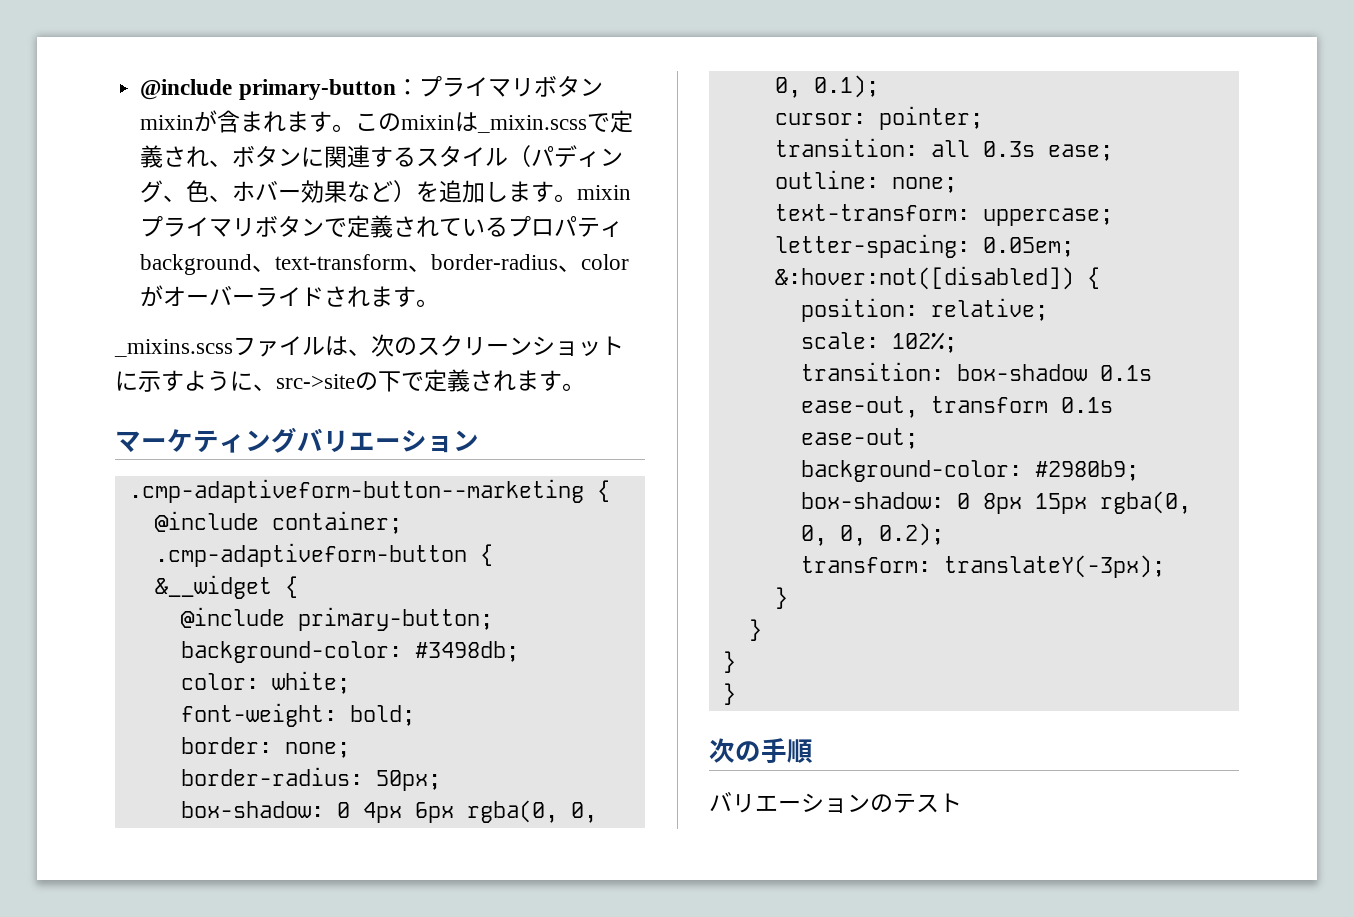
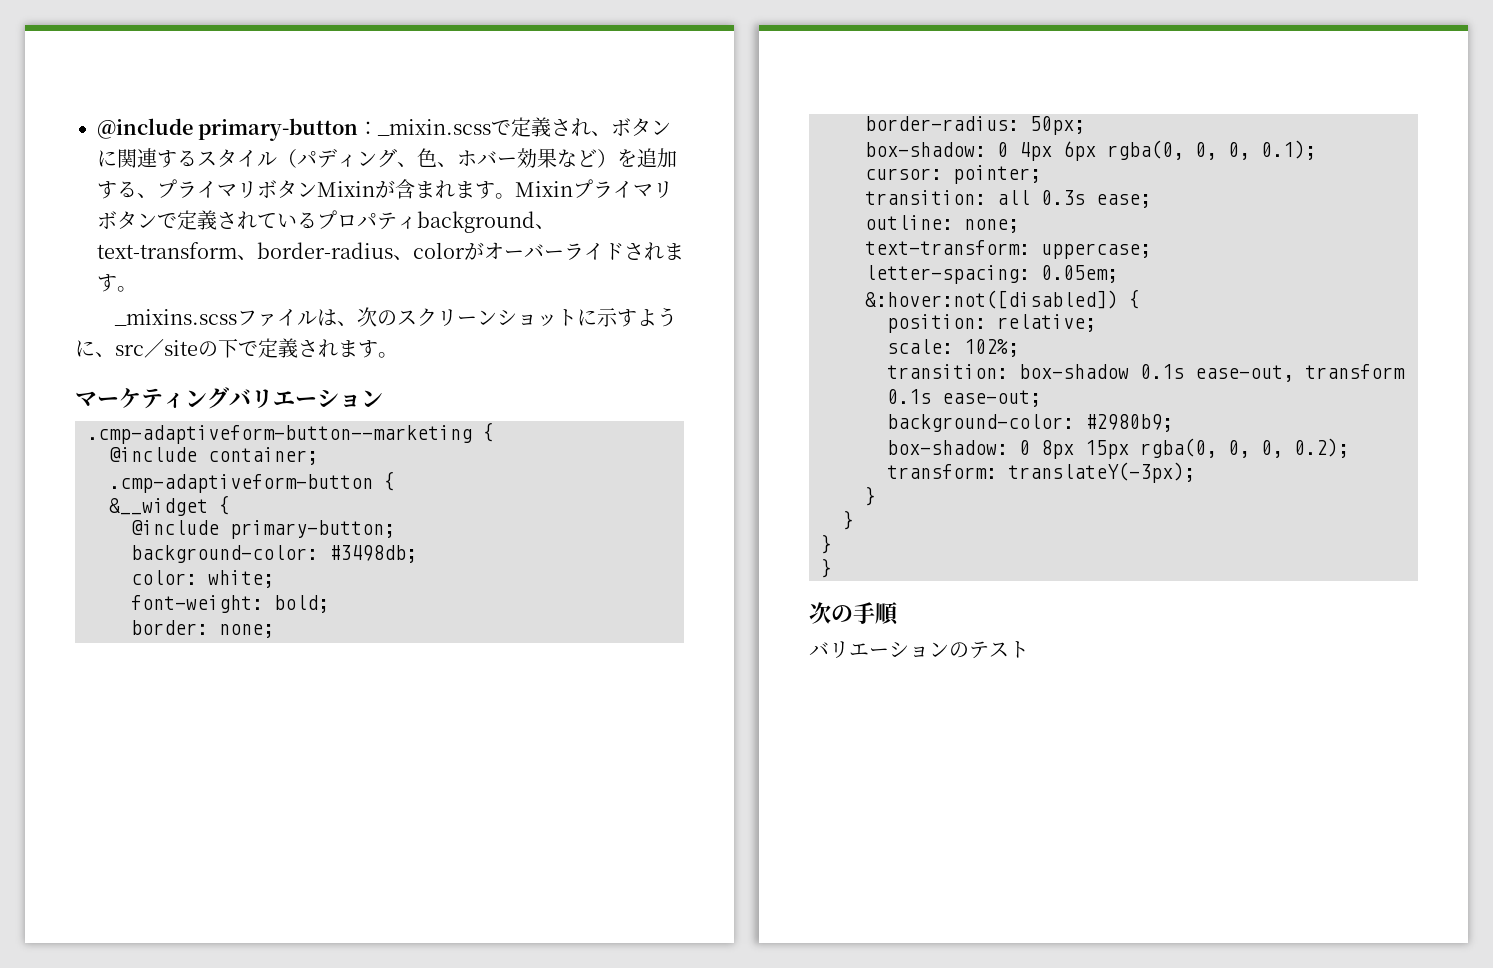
- @include primary-button：プライマリボタンmixinが含まれます。このmixinは_mixin.scssで定義され、ボタンに関連するスタイル（パディング、色、ホバー効果など）を追加します。mixinプライマリボタンで定義されているプロパティbackground、text-transform、border-radius、colorがオーバーライドされます。
+ @include primary-button：_mixin.scssで定義され、ボタンに関連するスタイル（パディング、色、ホバー効果など）を追加する、プライマリボタンMixinが含まれます。Mixinプライマリボタンで定義されているプロパティbackground、text-transform、border-radius、colorがオーバーライドされます。
- _mixins.scssファイルは、次のスクリーンショットに示すように、src->siteの下で定義されます。
+ _mixins.scssファイルは、次のスクリーンショットに示すように、src／siteの下で定義されます。

